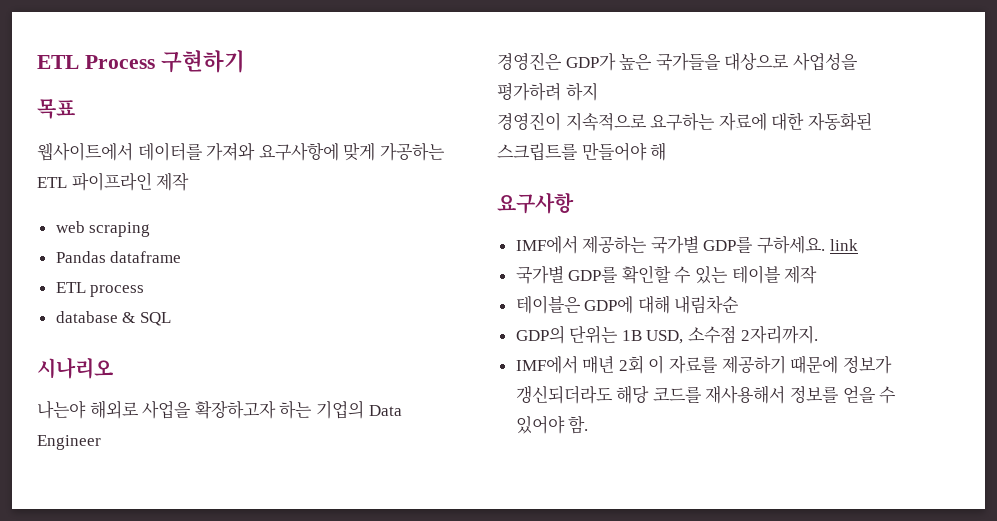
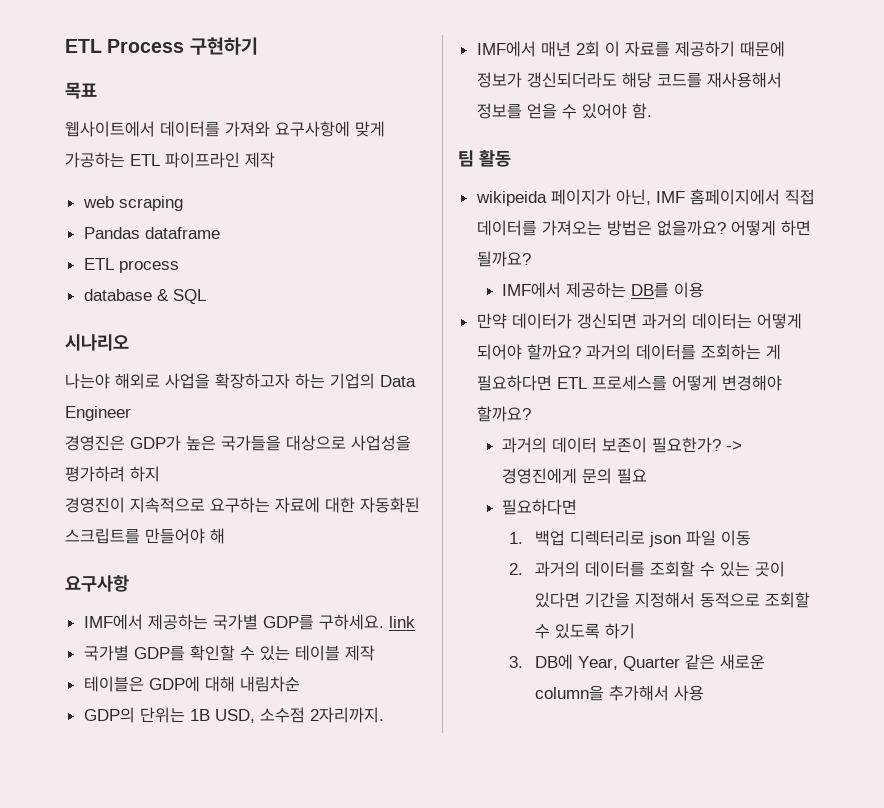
+ 팀 활동
+ wikipeida 페이지가 아닌, IMF 홈페이지에서 직접 데이터를 가져오는 방법은 없을까요? 어떻게 하면 될까요?
+ IMF에서 제공하는 DB를 이용
+ 만약 데이터가 갱신되면 과거의 데이터는 어떻게 되어야 할까요? 과거의 데이터를 조회하는 게 필요하다면 ETL 프로세스를 어떻게 변경해야 할까요?
+ 과거의 데이터 보존이 필요한가? -> 경영진에게 문의 필요
+ 필요하다면
+ 1. 백업 디렉터리로 json 파일 이동
+ 2. 과거의 데이터를 조회할 수 있는 곳이 있다면 기간을 지정해서 동적으로 조회할 수 있도록 하기
+ 3. DB에 Year, Quarter 같은 새로운 column을 추가해서 사용

